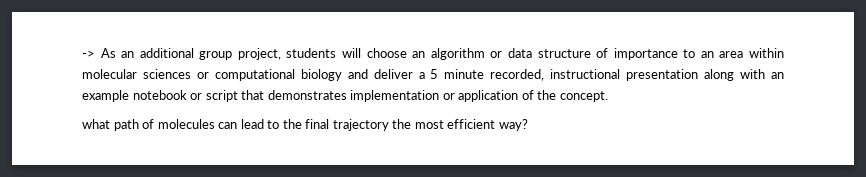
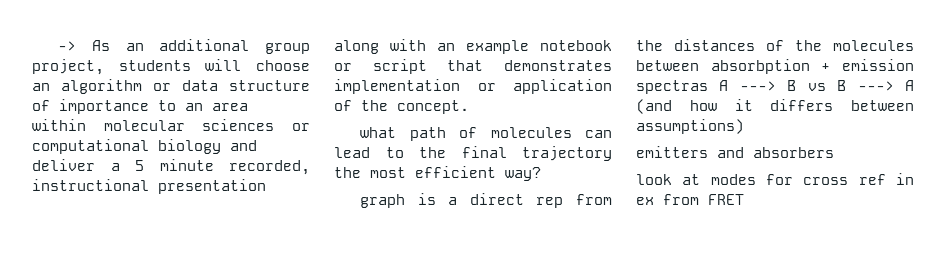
+ graph is a direct rep from the distances of the molecules between absorbption + emission spectras A ---> B vs B ---> A (and how it differs between assumptions)
+ emitters and absorbers
+ look at modes for cross ref in ex from FRET

